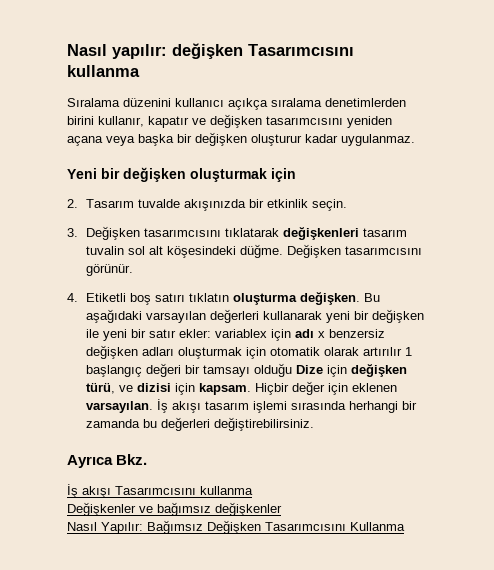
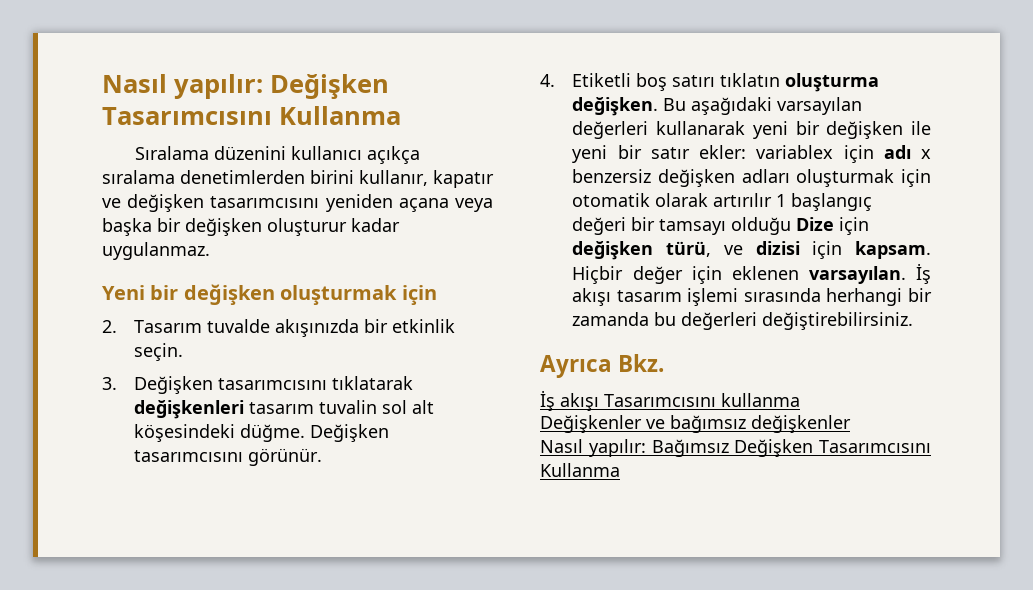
- Nasıl yapılır: değişken Tasarımcısını kullanma
+ Nasıl yapılır: Değişken Tasarımcısını Kullanma
- Nasıl Yapılır: Bağımsız Değişken Tasarımcısını Kullanma
+ Nasıl yapılır: Bağımsız Değişken Tasarımcısını Kullanma

